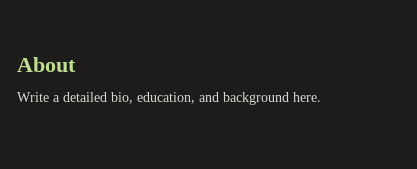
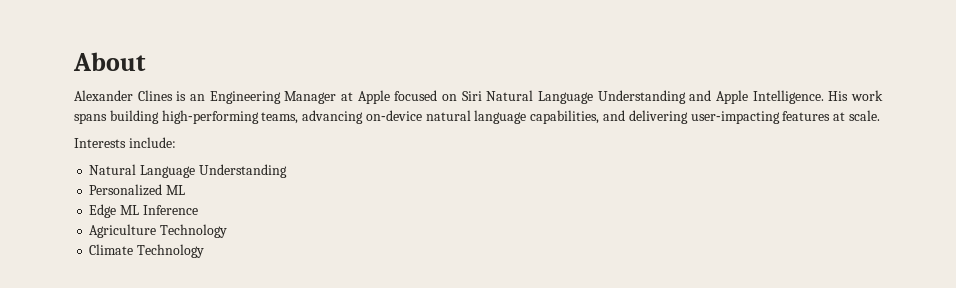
- Write a detailed bio, education, and background here.
+ Alexander Clines is an Engineering Manager at Apple focused on Siri Natural Language Understanding and Apple Intelligence. His work spans building high‑performing teams, advancing on‑device natural language capabilities, and delivering user‑impacting features at scale.
+ Interests include:
+ Natural Language Understanding
+ Personalized ML
+ Edge ML Inference
+ Agriculture Technology
+ Climate Technology

